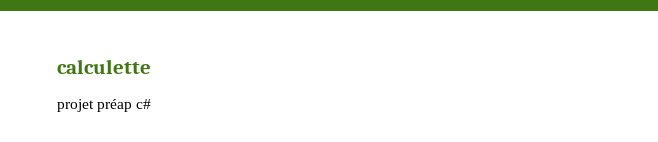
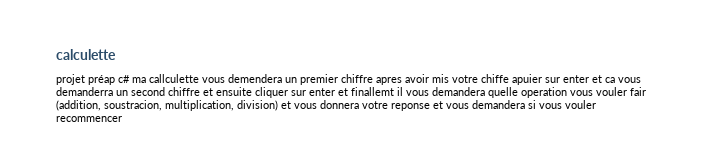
- projet préap c#
+ projet préap c# ma callculette vous demendera un premier chiffre apres avoir mis votre chiffe apuier sur enter et ca vous demanderra un second chiffre et ensuite cliquer sur enter et finallemt il vous demandera quelle operation vous vouler fair (addition, soustracion, multiplication, division) et vous donnera votre reponse et vous demandera si vous vouler recommencer

